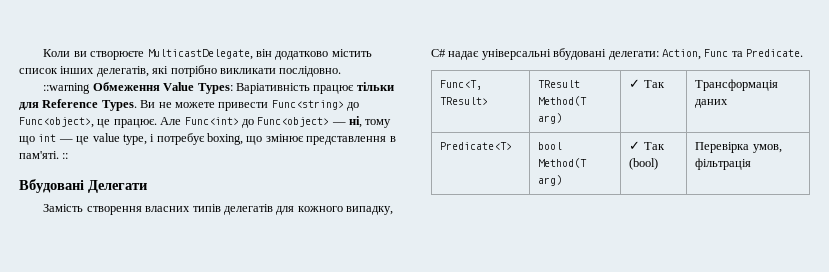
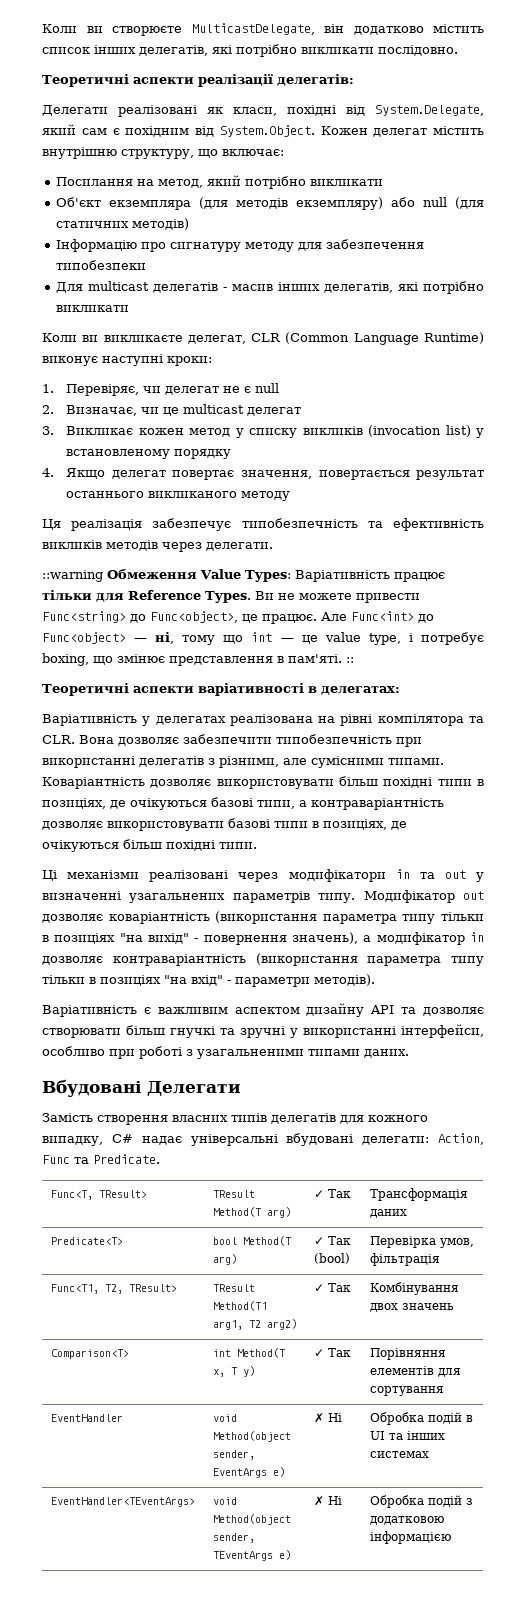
+ Теоретичні аспекти реалізації делегатів:
+ Делегати реалізовані як класи, похідні від System.Delegate, який сам є похідним від System.Object. Кожен делегат містить внутрішню структуру, що включає:
+ Посилання на метод, який потрібно викликати
+ Об'єкт екземпляра (для методів екземпляру) або null (для статичних методів)
+ Інформацію про сигнатуру методу для забезпечення типобезпеки
+ Для multicast делегатів - масив інших делегатів, які потрібно викликати
+ Коли ви викликаєте делегат, CLR (Common Language Runtime) виконує наступні кроки:
+ 1. Перевіряє, чи делегат не є null
+ 2. Визначає, чи це multicast делегат
+ 3. Викликає кожен метод у списку викликів (invocation list) у встановленому порядку
+ 4. Якщо делегат повертає значення, повертається результат останнього викликаного методу
+ Ця реалізація забезпечує типобезпечність та ефективність викликів методів через делегати.
+ Теоретичні аспекти варіативності в делегатах:
+ Варіативність у делегатах реалізована на рівні компілятора та CLR. Вона дозволяє забезпечити типобезпечність при використанні делегатів з різними, але сумісними типами. Коваріантність дозволяє використовувати більш похідні типи в позиціях, де очікуються базові типи, а контраваріантність дозволяє використовувати базові типи в позиціях, де очікуються більш похідні типи.
+ Ці механізми реалізовані через модифікатори in та out у визначенні узагальнених параметрів типу. Модифікатор out дозволяє коваріантність (використання параметра типу тільки в позиціях "на вихід" - повернення значень), а модифікатор in дозволяє контраваріантність (використання параметра типу тільки в позиціях "на вхід" - параметри методів).
+ Варіативність є важливим аспектом дизайну API та дозволяє створювати більш гнучкі та зручні у використанні інтерфейси, особливо при роботі з узагальненими типами даних.
+ Func<T1, T2, TResult> | TResult Method(T1 arg1, T2 arg2) | ✓ Так | Комбінування двох значень
+ Comparison<T> | int Method(T x, T y) | ✓ Так | Порівняння елементів для сортування
+ EventHandler | void Method(object sender, EventArgs e) | ✗ Ні | Обробка подій в UI та інших системах
+ EventHandler<TEventArgs> | void Method(object sender, TEventArgs e) | ✗ Ні | Обробка подій з додатковою інформацією

